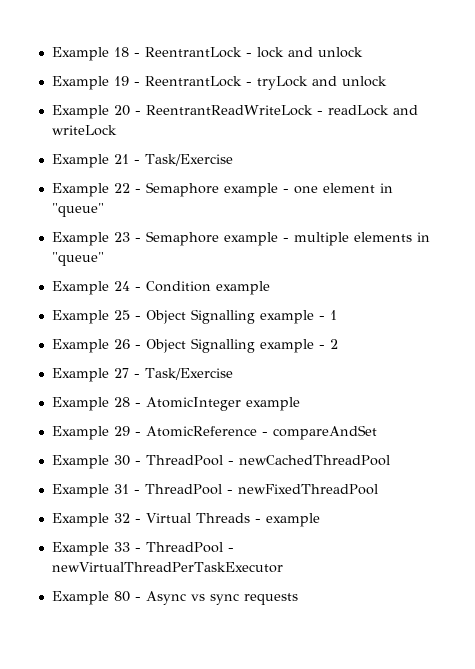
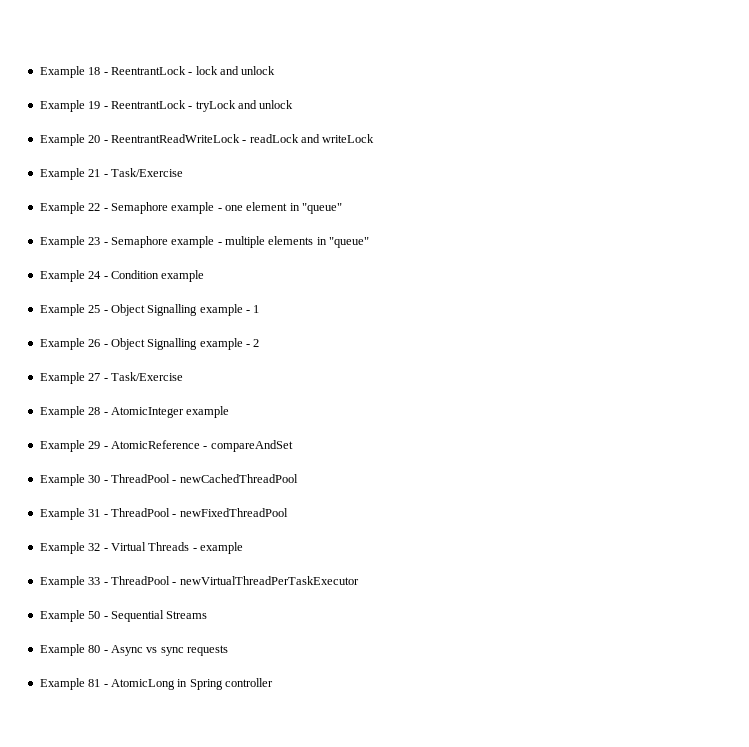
+ Example 50 - Sequential Streams
+ Example 81 - AtomicLong in Spring controller

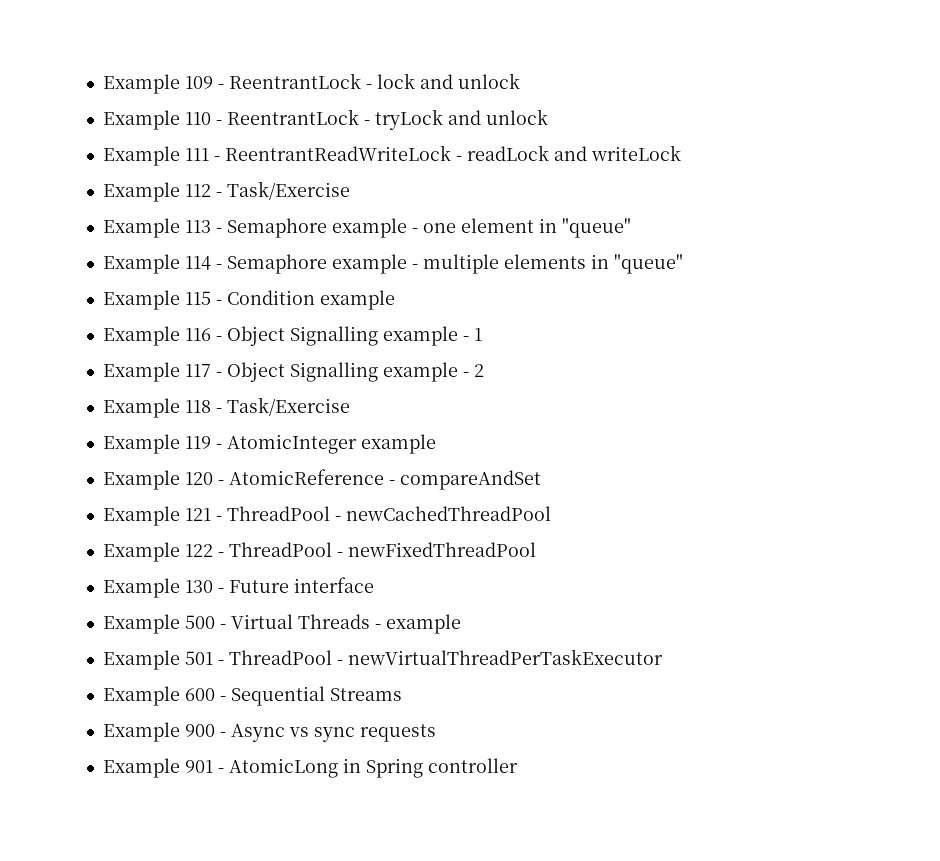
- Example 18 - ReentrantLock - lock and unlock
+ Example 109 - ReentrantLock - lock and unlock
- Example 19 - ReentrantLock - tryLock and unlock
+ Example 110 - ReentrantLock - tryLock and unlock
- Example 20 - ReentrantReadWriteLock - readLock and writeLock
+ Example 111 - ReentrantReadWriteLock - readLock and writeLock
- Example 21 - Task/Exercise
- Example 22 - Semaphore example - one element in "queue"
+ Example 112 - Task/Exercise
+ Example 113 - Semaphore example - one element in "queue"
- Example 23 - Semaphore example - multiple elements in "queue"
+ Example 114 - Semaphore example - multiple elements in "queue"
- Example 24 - Condition example
+ Example 115 - Condition example
- Example 25 - Object Signalling example - 1
+ Example 116 - Object Signalling example - 1
- Example 26 - Object Signalling example - 2
+ Example 117 - Object Signalling example - 2
- Example 27 - Task/Exercise
- Example 28 - AtomicInteger example
+ Example 118 - Task/Exercise
+ Example 119 - AtomicInteger example
- Example 29 - AtomicReference - compareAndSet
+ Example 120 - AtomicReference - compareAndSet
- Example 30 - ThreadPool - newCachedThreadPool
+ Example 121 - ThreadPool - newCachedThreadPool
- Example 31 - ThreadPool - newFixedThreadPool
+ Example 122 - ThreadPool - newFixedThreadPool
- Example 32 - Virtual Threads - example
+ Example 130 - Future interface
+ Example 500 - Virtual Threads - example
- Example 33 - ThreadPool - newVirtualThreadPerTaskExecutor
+ Example 501 - ThreadPool - newVirtualThreadPerTaskExecutor
- Example 50 - Sequential Streams
+ Example 600 - Sequential Streams
- Example 80 - Async vs sync requests
+ Example 900 - Async vs sync requests
- Example 81 - AtomicLong in Spring controller
+ Example 901 - AtomicLong in Spring controller

